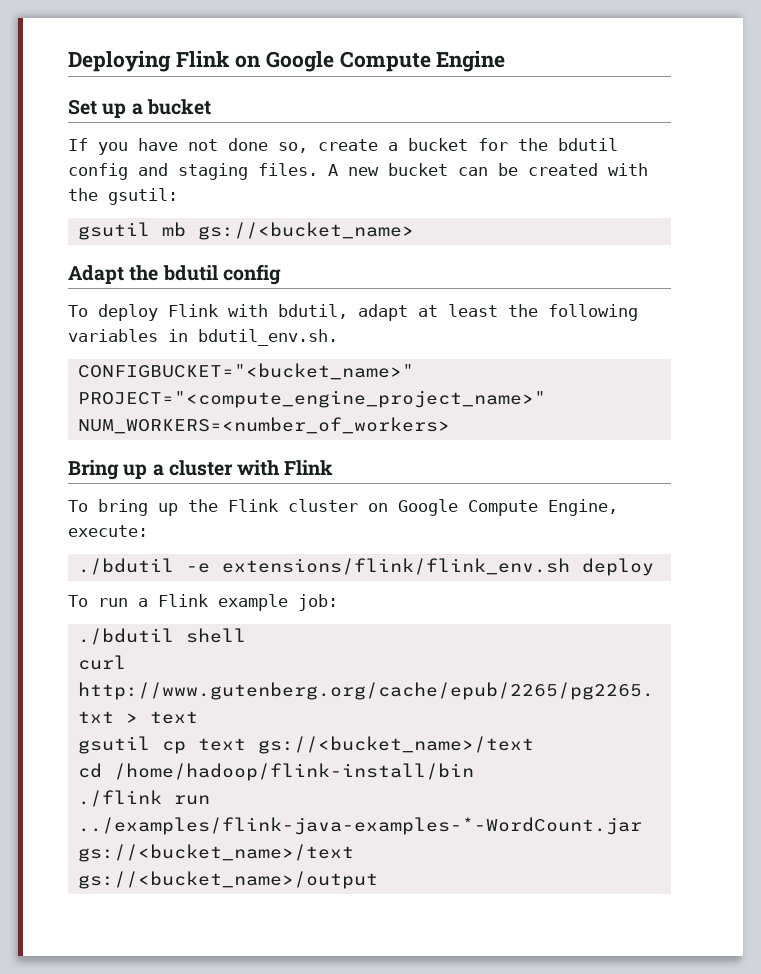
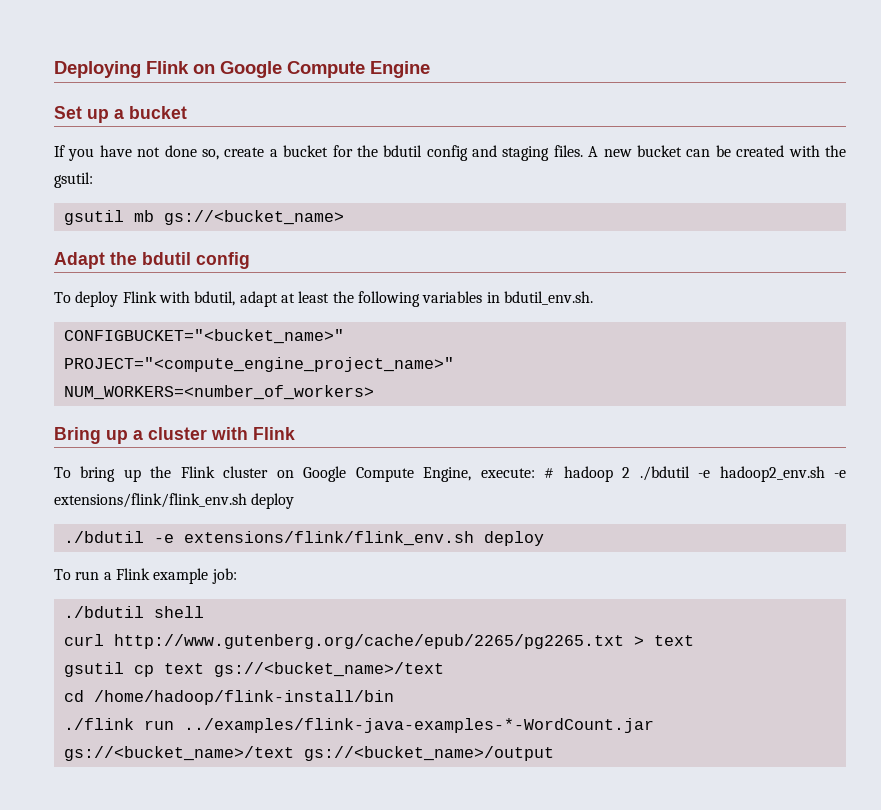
- To bring up the Flink cluster on Google Compute Engine, execute:
+ To bring up the Flink cluster on Google Compute Engine, execute: # hadoop 2 ./bdutil -e hadoop2_env.sh -e extensions/flink/flink_env.sh deploy

